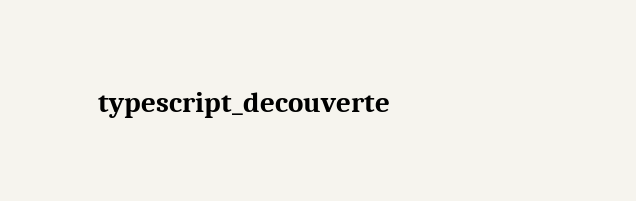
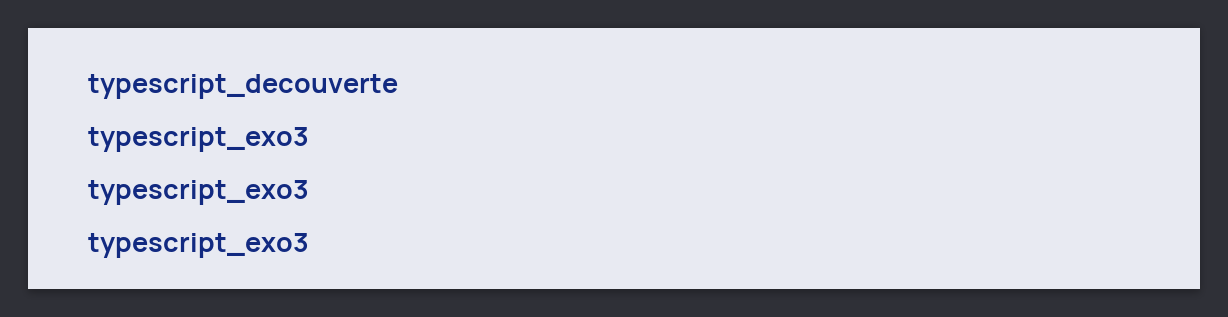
  typescript_decouverte
+ typescript_exo3
+ typescript_exo3
+ typescript_exo3

